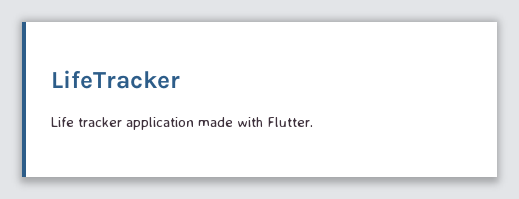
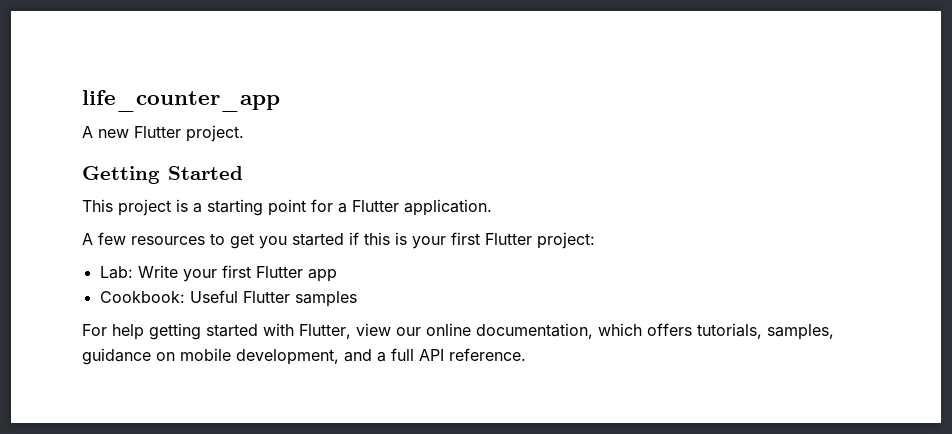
- LifeTracker
- Life tracker application made with Flutter.
+ life_counter_app
+ A new Flutter project.
+ Getting Started
+ This project is a starting point for a Flutter application.
+ A few resources to get you started if this is your first Flutter project:
+ Lab: Write your first Flutter app
+ Cookbook: Useful Flutter samples
+ For help getting started with Flutter, view our online documentation, which offers tutorials, samples, guidance on mobile development, and a full API reference.

